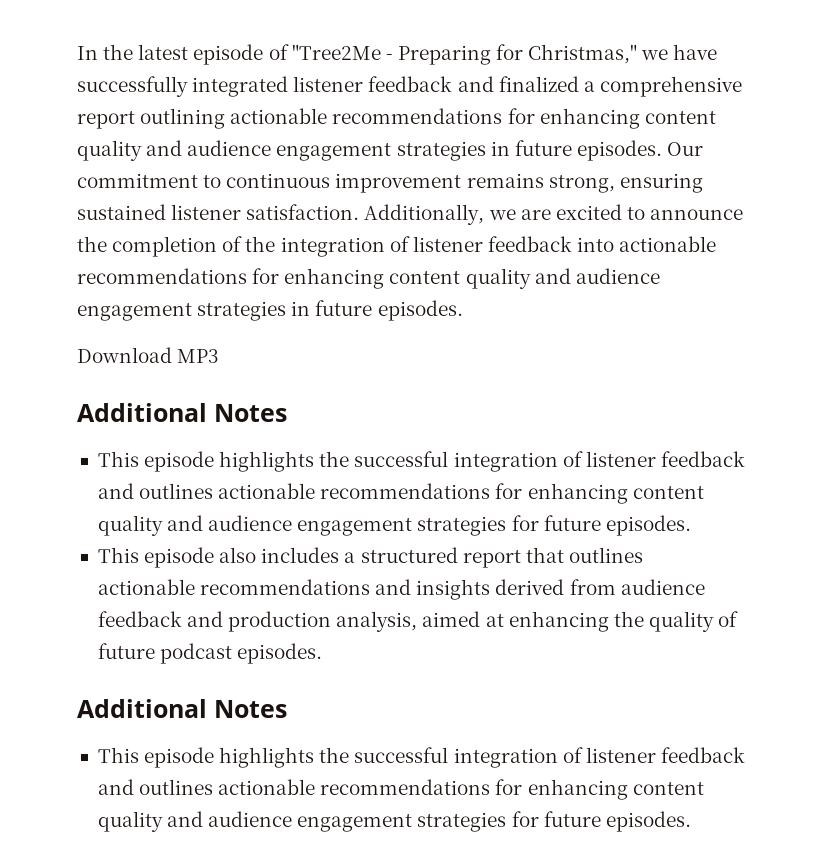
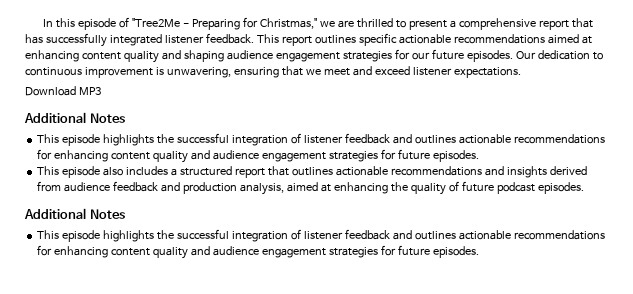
- In the latest episode of "Tree2Me - Preparing for Christmas," we have successfully integrated listener feedback and finalized a comprehensive report outlining actionable recommendations for enhancing content quality and audience engagement strategies in future episodes.
+ In this episode of "Tree2Me - Preparing for Christmas," we are thrilled to present a comprehensive report that has successfully integrated listener feedback. This report outlines specific actionable recommendations aimed at enhancing content quality and shaping audience engagement strategies for our future episodes.
- Our commitment to continuous improvement remains strong, ensuring sustained listener satisfaction. Additionally, we are excited to announce the completion of the integration of listener feedback into actionable recommendations for enhancing content quality and audience engagement strategies in future episodes.
+ Our dedication to continuous improvement is unwavering, ensuring that we meet and exceed listener expectations.

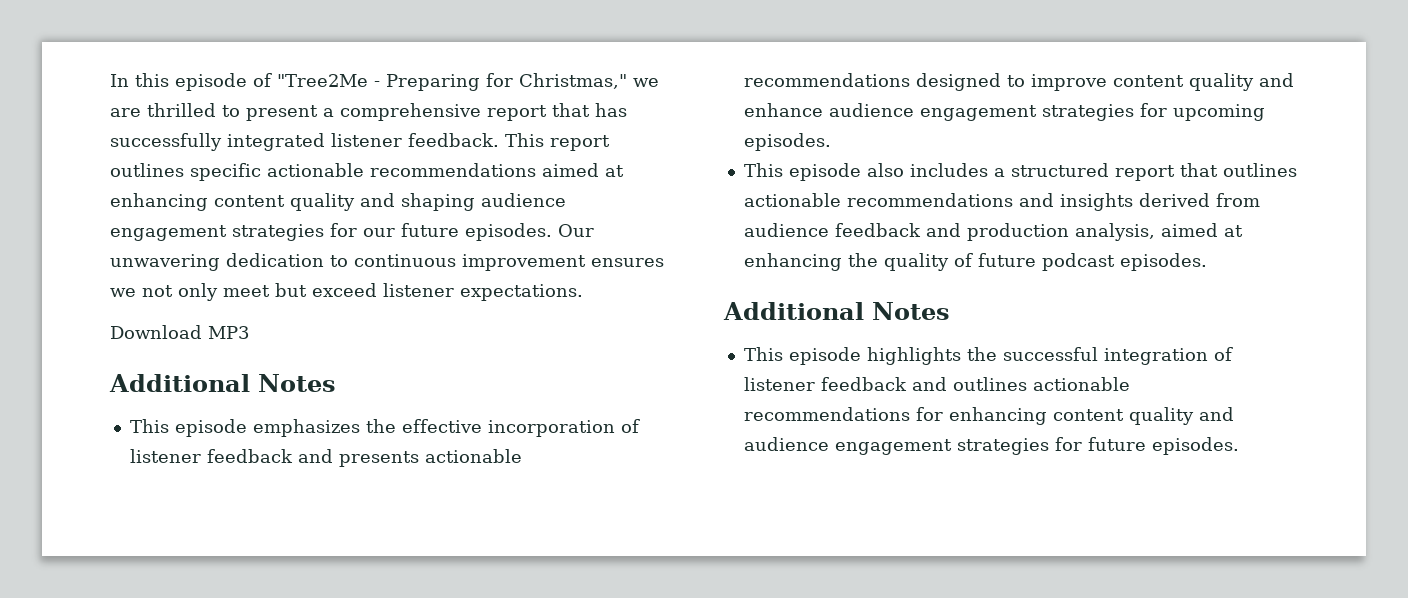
- Our dedication to continuous improvement is unwavering, ensuring that we meet and exceed listener expectations.
+ Our unwavering dedication to continuous improvement ensures we not only meet but exceed listener expectations.
  Download MP3
  Additional Notes
- This episode highlights the successful integration of listener feedback and outlines actionable recommendations for enhancing content quality and audience engagement strategies for future episodes.
+ This episode emphasizes the effective incorporation of listener feedback and presents actionable recommendations designed to improve content quality and enhance audience engagement strategies for upcoming episodes.

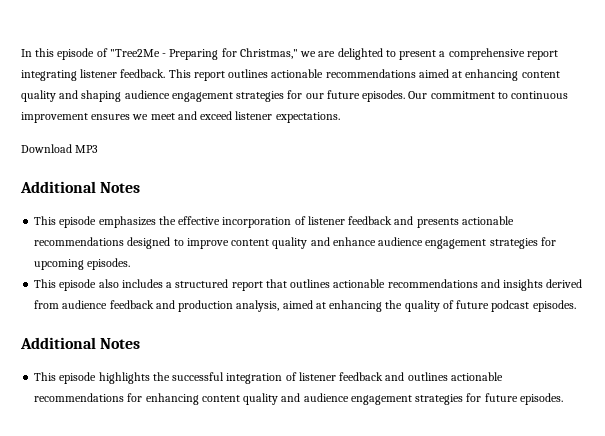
- In this episode of "Tree2Me - Preparing for Christmas," we are thrilled to present a comprehensive report that has successfully integrated listener feedback.
+ In this episode of "Tree2Me - Preparing for Christmas," we are delighted to present a comprehensive report integrating listener feedback.
- This report outlines specific actionable recommendations aimed at enhancing content quality and shaping audience engagement strategies for our future episodes.
+ This report outlines actionable recommendations aimed at enhancing content quality and shaping audience engagement strategies for our future episodes.
- Our unwavering dedication to continuous improvement ensures we not only meet but exceed listener expectations.
+ Our commitment to continuous improvement ensures we meet and exceed listener expectations.

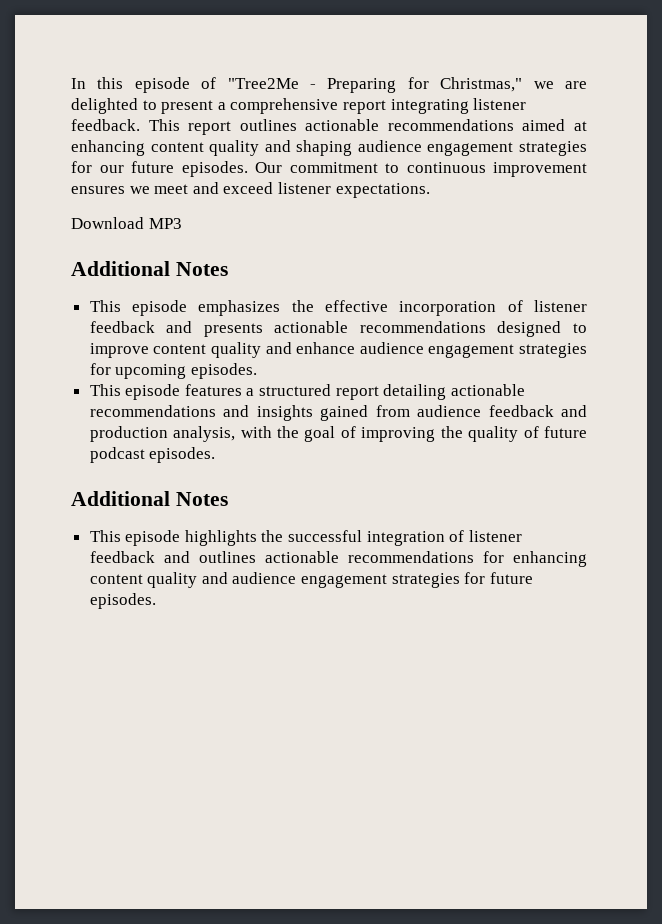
- This episode also includes a structured report that outlines actionable recommendations and insights derived from audience feedback and production analysis, aimed at enhancing the quality of future podcast episodes.
+ This episode features a structured report detailing actionable recommendations and insights gained from audience feedback and production analysis, with the goal of improving the quality of future podcast episodes.

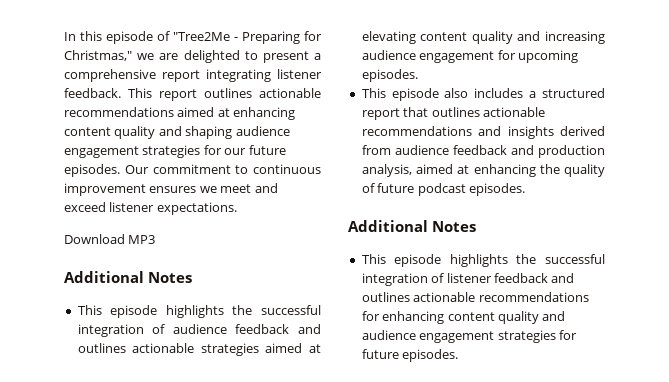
- This episode emphasizes the effective incorporation of listener feedback and presents actionable recommendations designed to improve content quality and enhance audience engagement strategies for upcoming episodes.
+ This episode highlights the successful integration of audience feedback and outlines actionable strategies aimed at elevating content quality and increasing audience engagement for upcoming episodes.
- This episode features a structured report detailing actionable recommendations and insights gained from audience feedback and production analysis, with the goal of improving the quality of future podcast episodes.
+ This episode also includes a structured report that outlines actionable recommendations and insights derived from audience feedback and production analysis, aimed at enhancing the quality of future podcast episodes.

